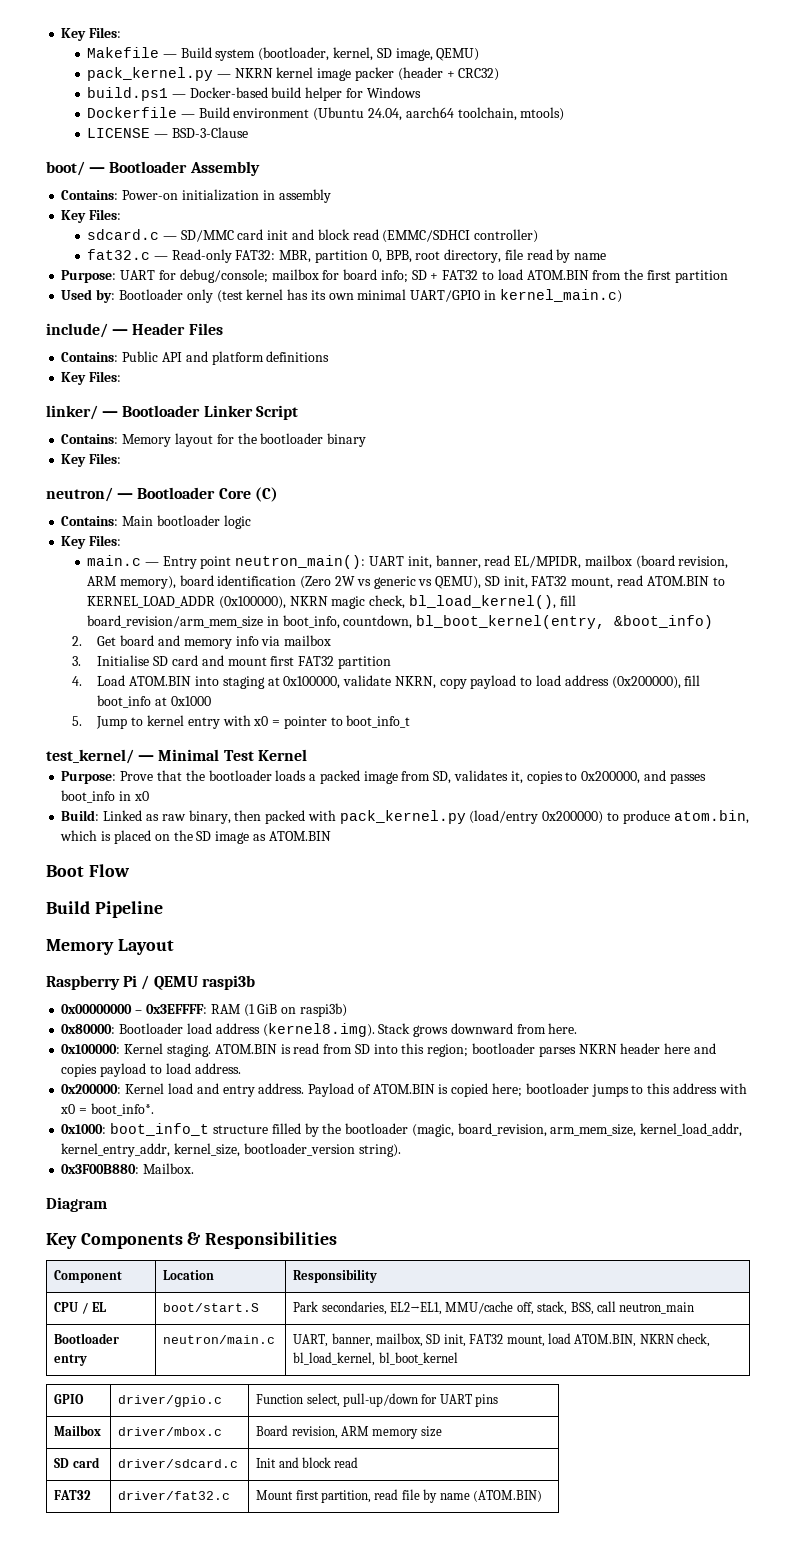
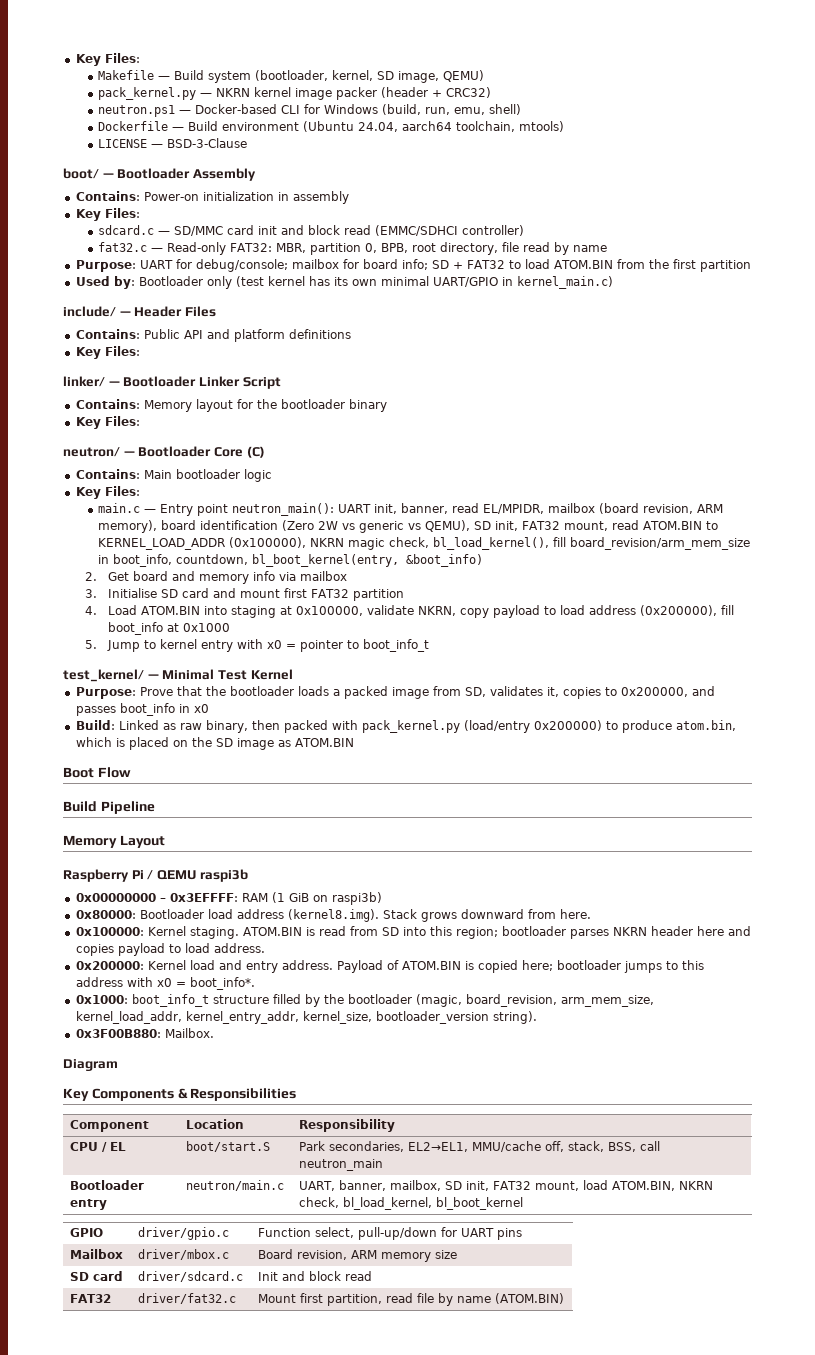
- build.ps1 — Docker-based build helper for Windows
+ neutron.ps1 — Docker-based CLI for Windows (build, run, emu, shell)

